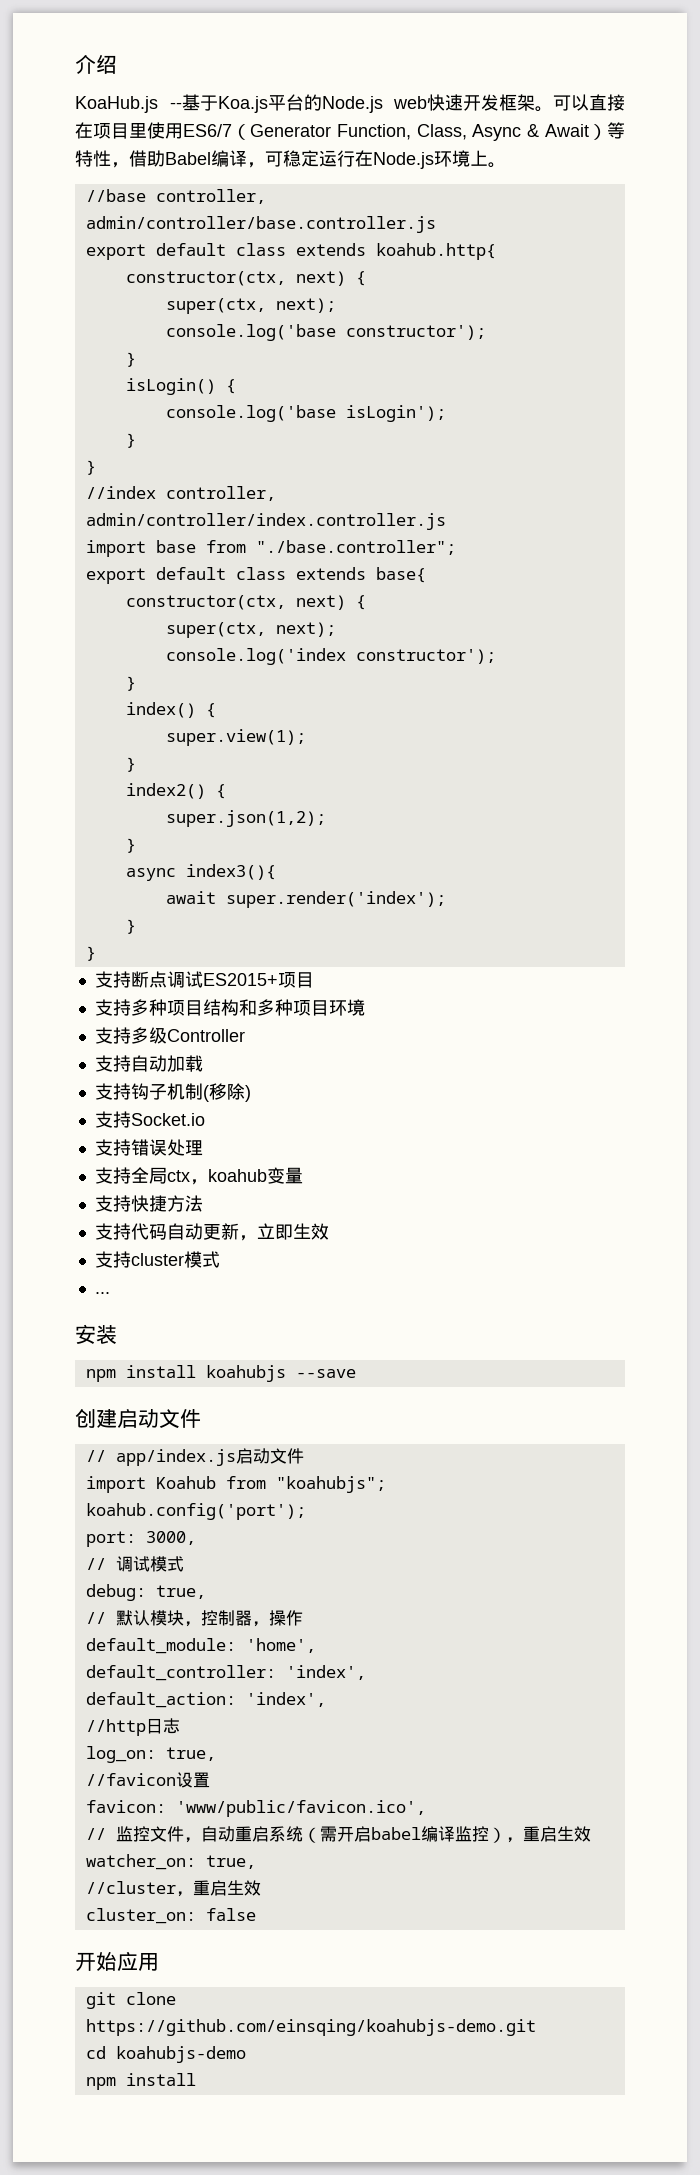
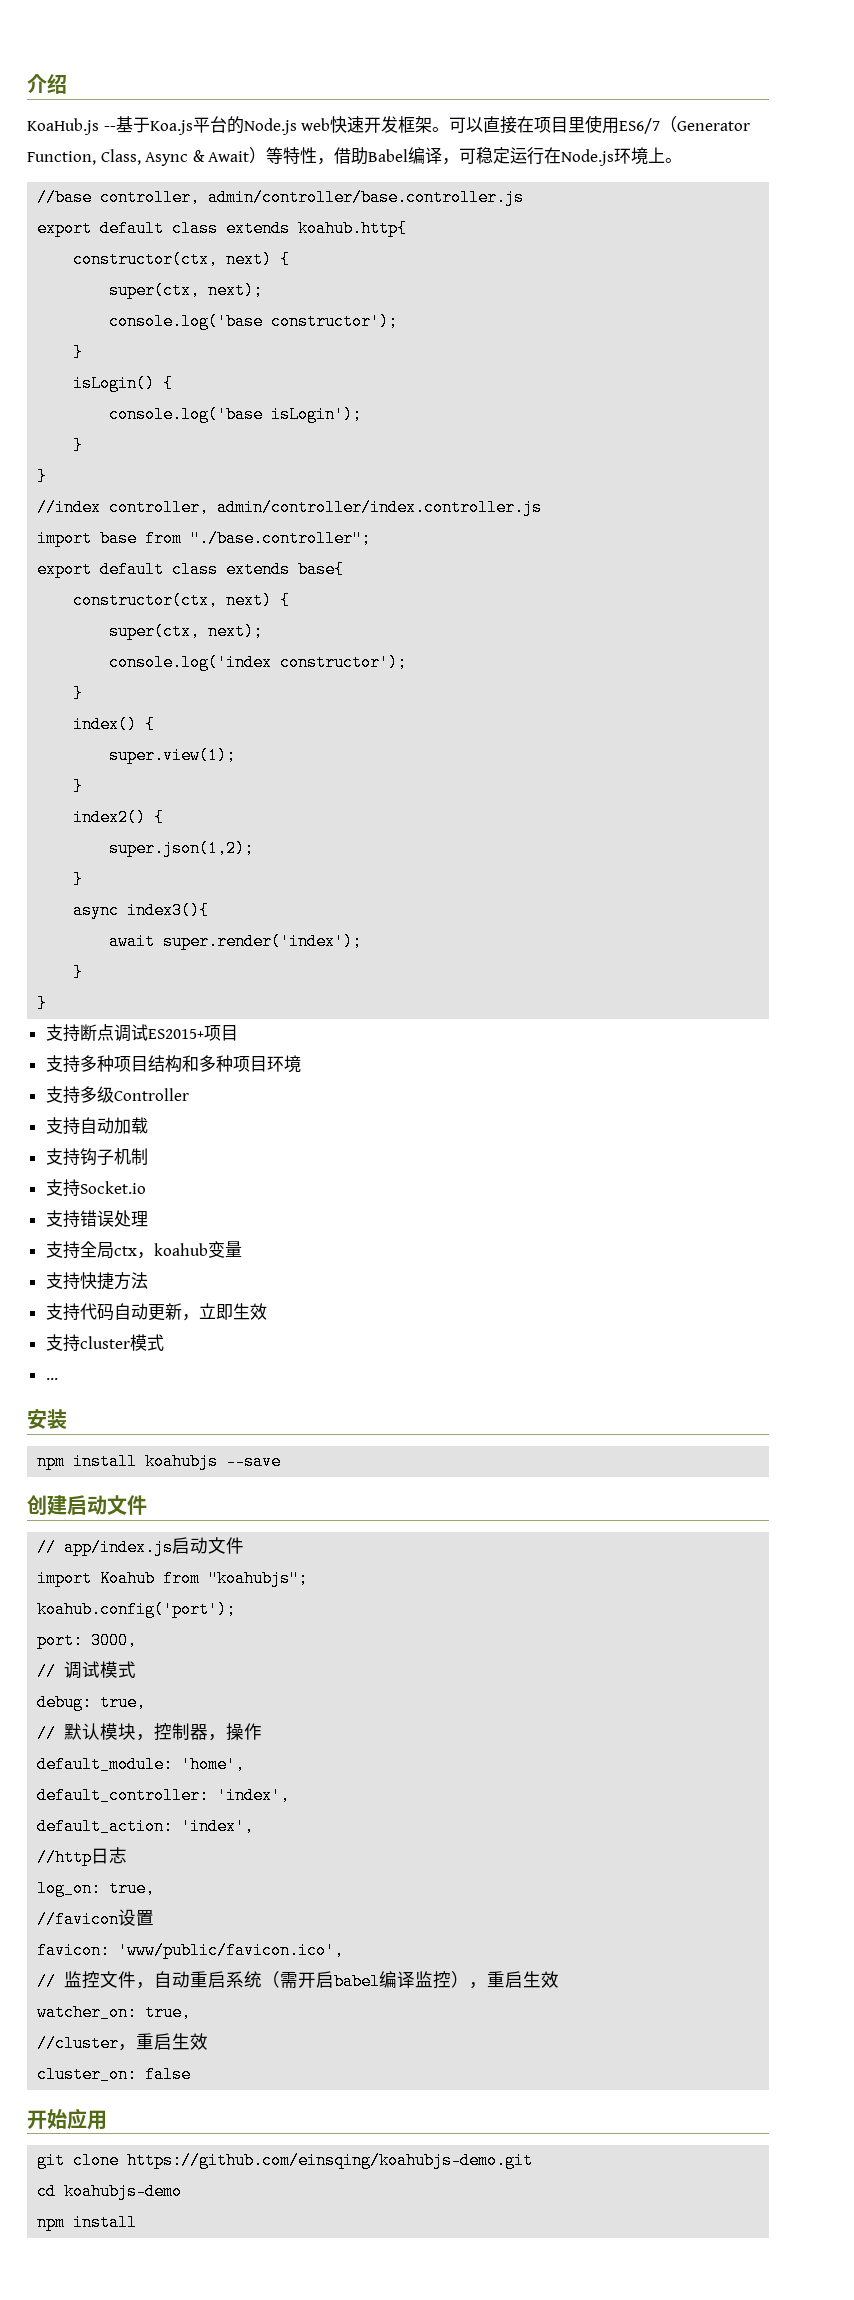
- 支持钩子机制(移除)
+ 支持钩子机制

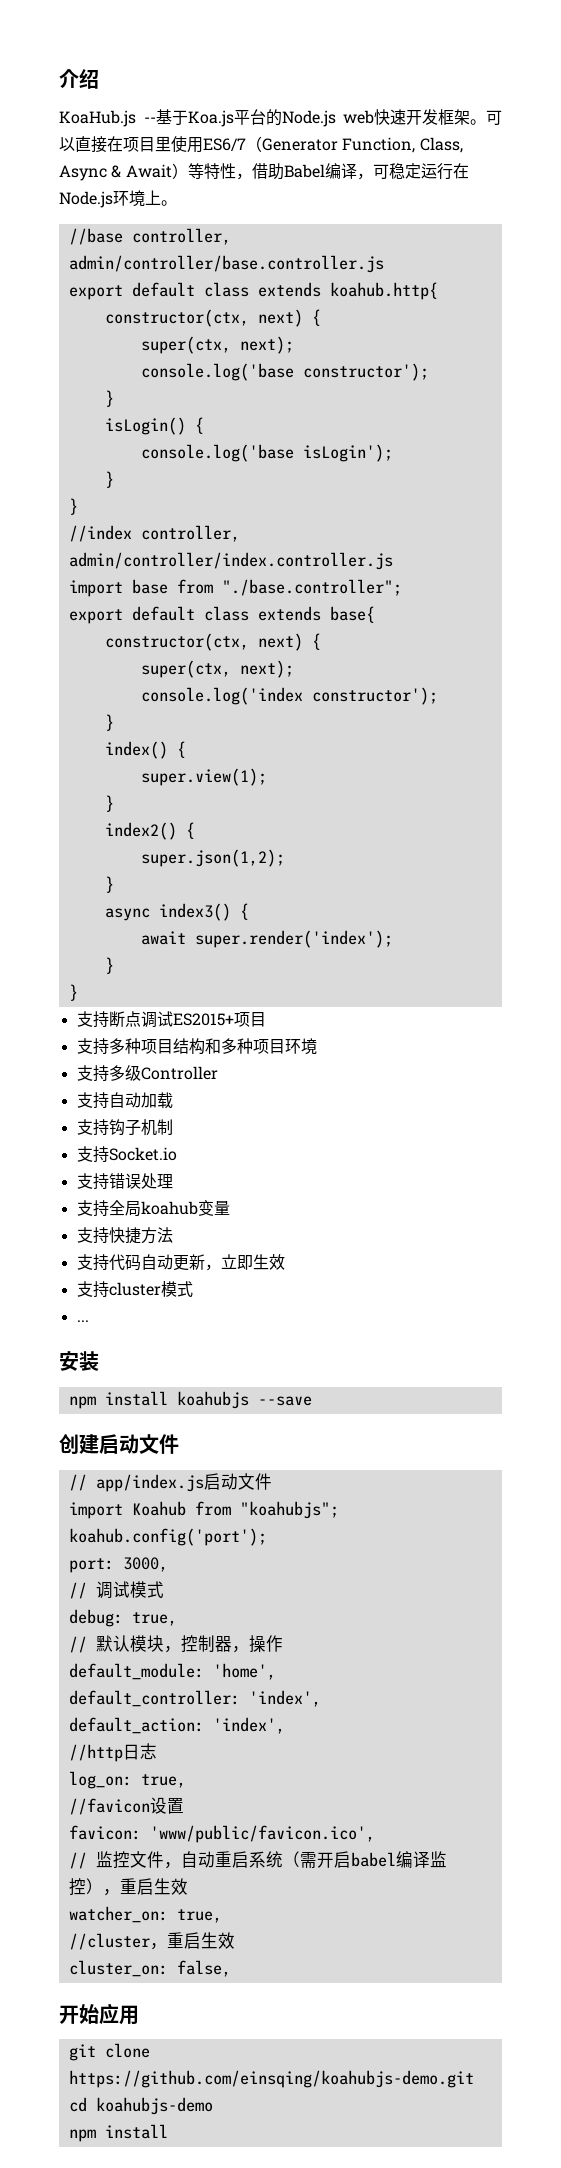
- async index3(){
+ async index3() {
- 支持全局ctx，koahub变量
+ 支持全局koahub变量
- cluster_on: false
+ cluster_on: false,

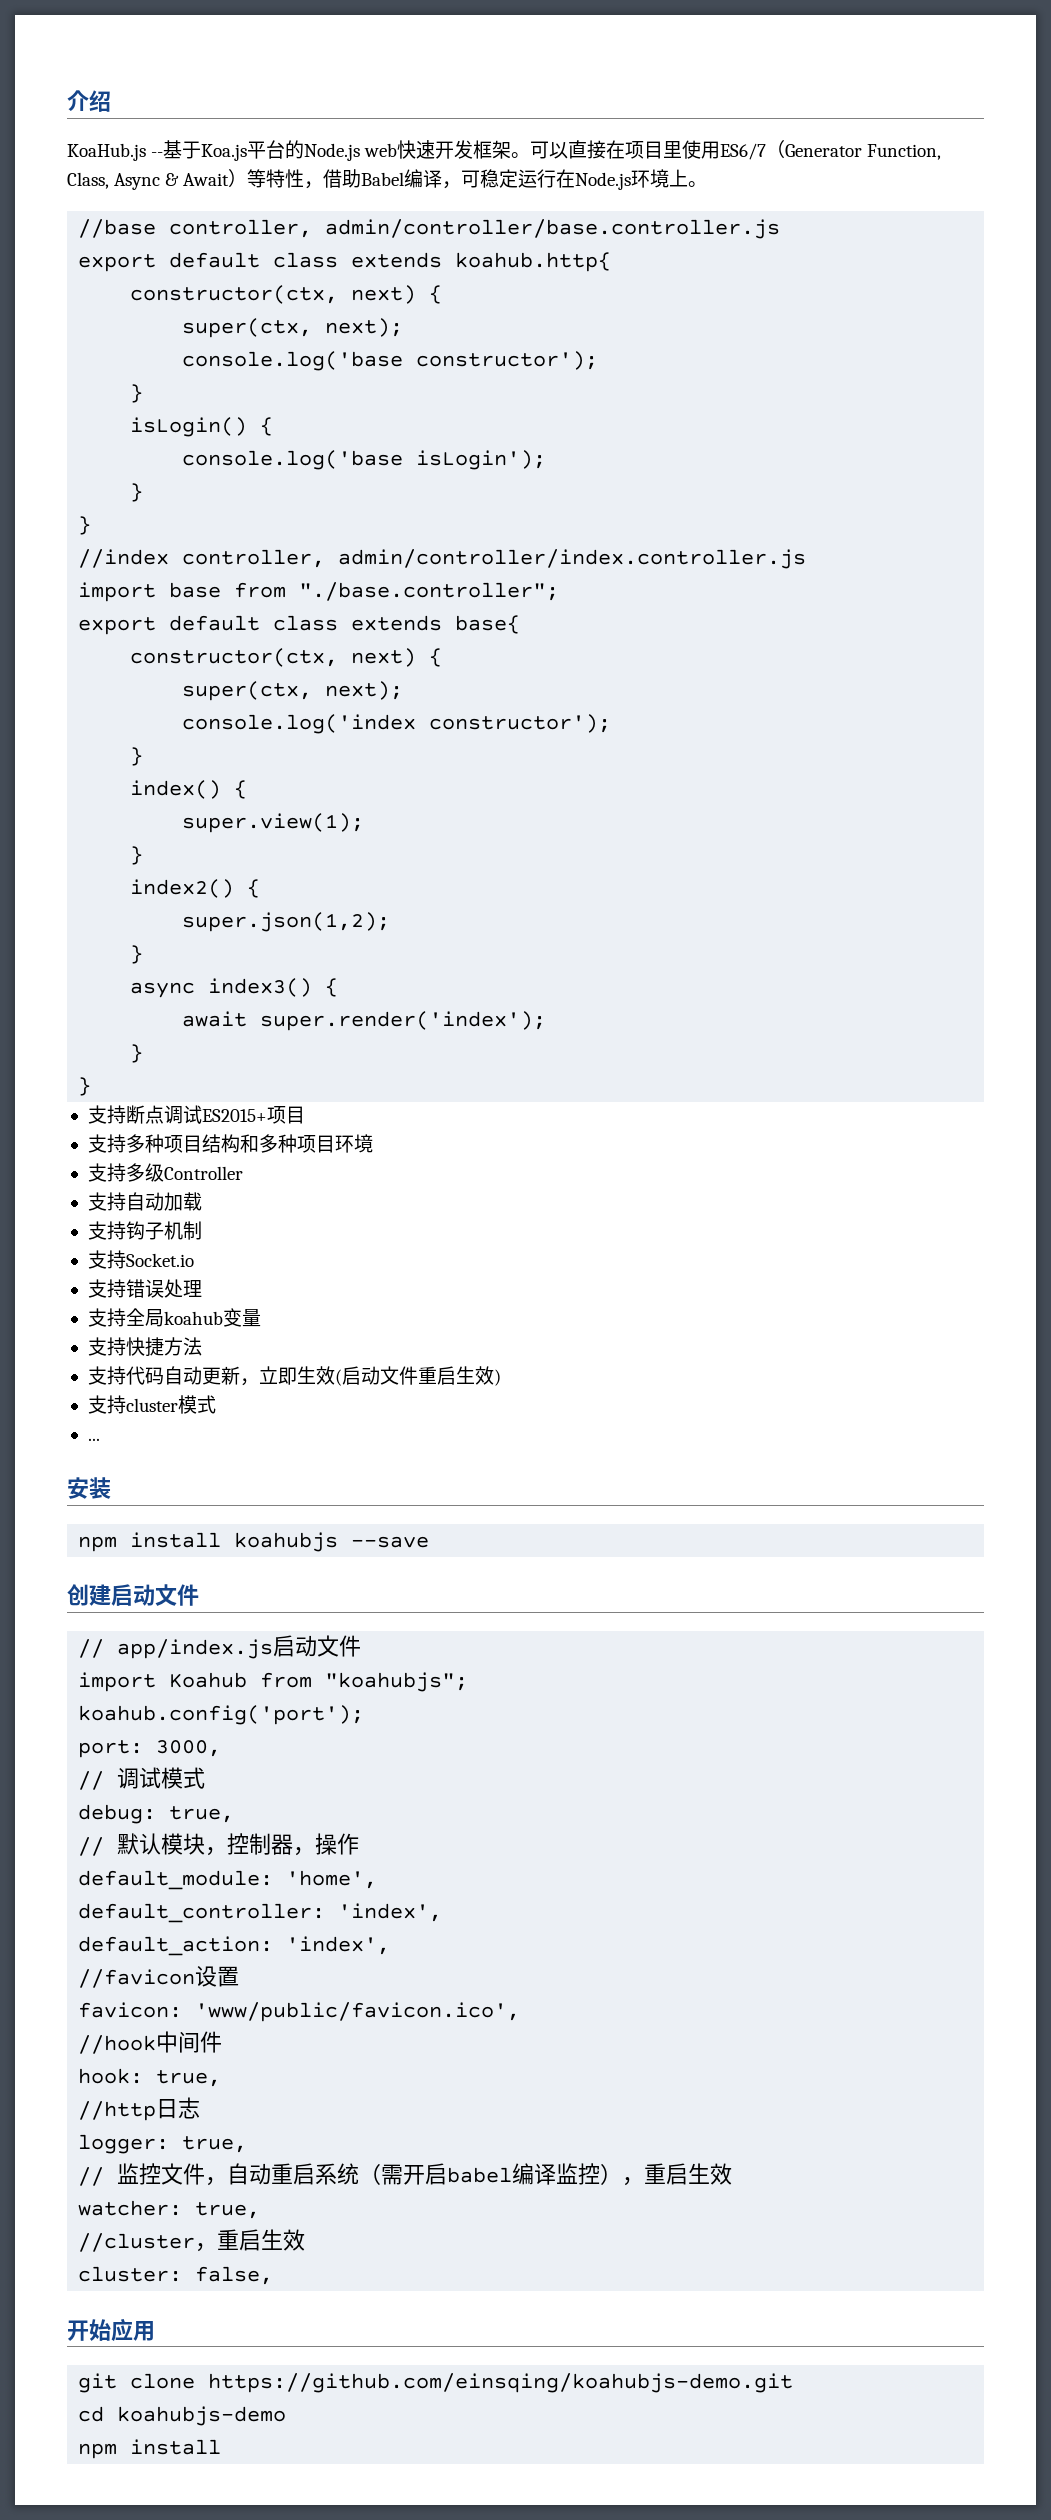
- 支持代码自动更新，立即生效
+ 支持代码自动更新，立即生效(启动文件重启生效)
- //http日志
- log_on: true,
+ //hook中间件
+ hook: true,
+ //http日志
+ logger: true,
- watcher_on: true,
+ watcher: true,
- cluster_on: false,
+ cluster: false,

